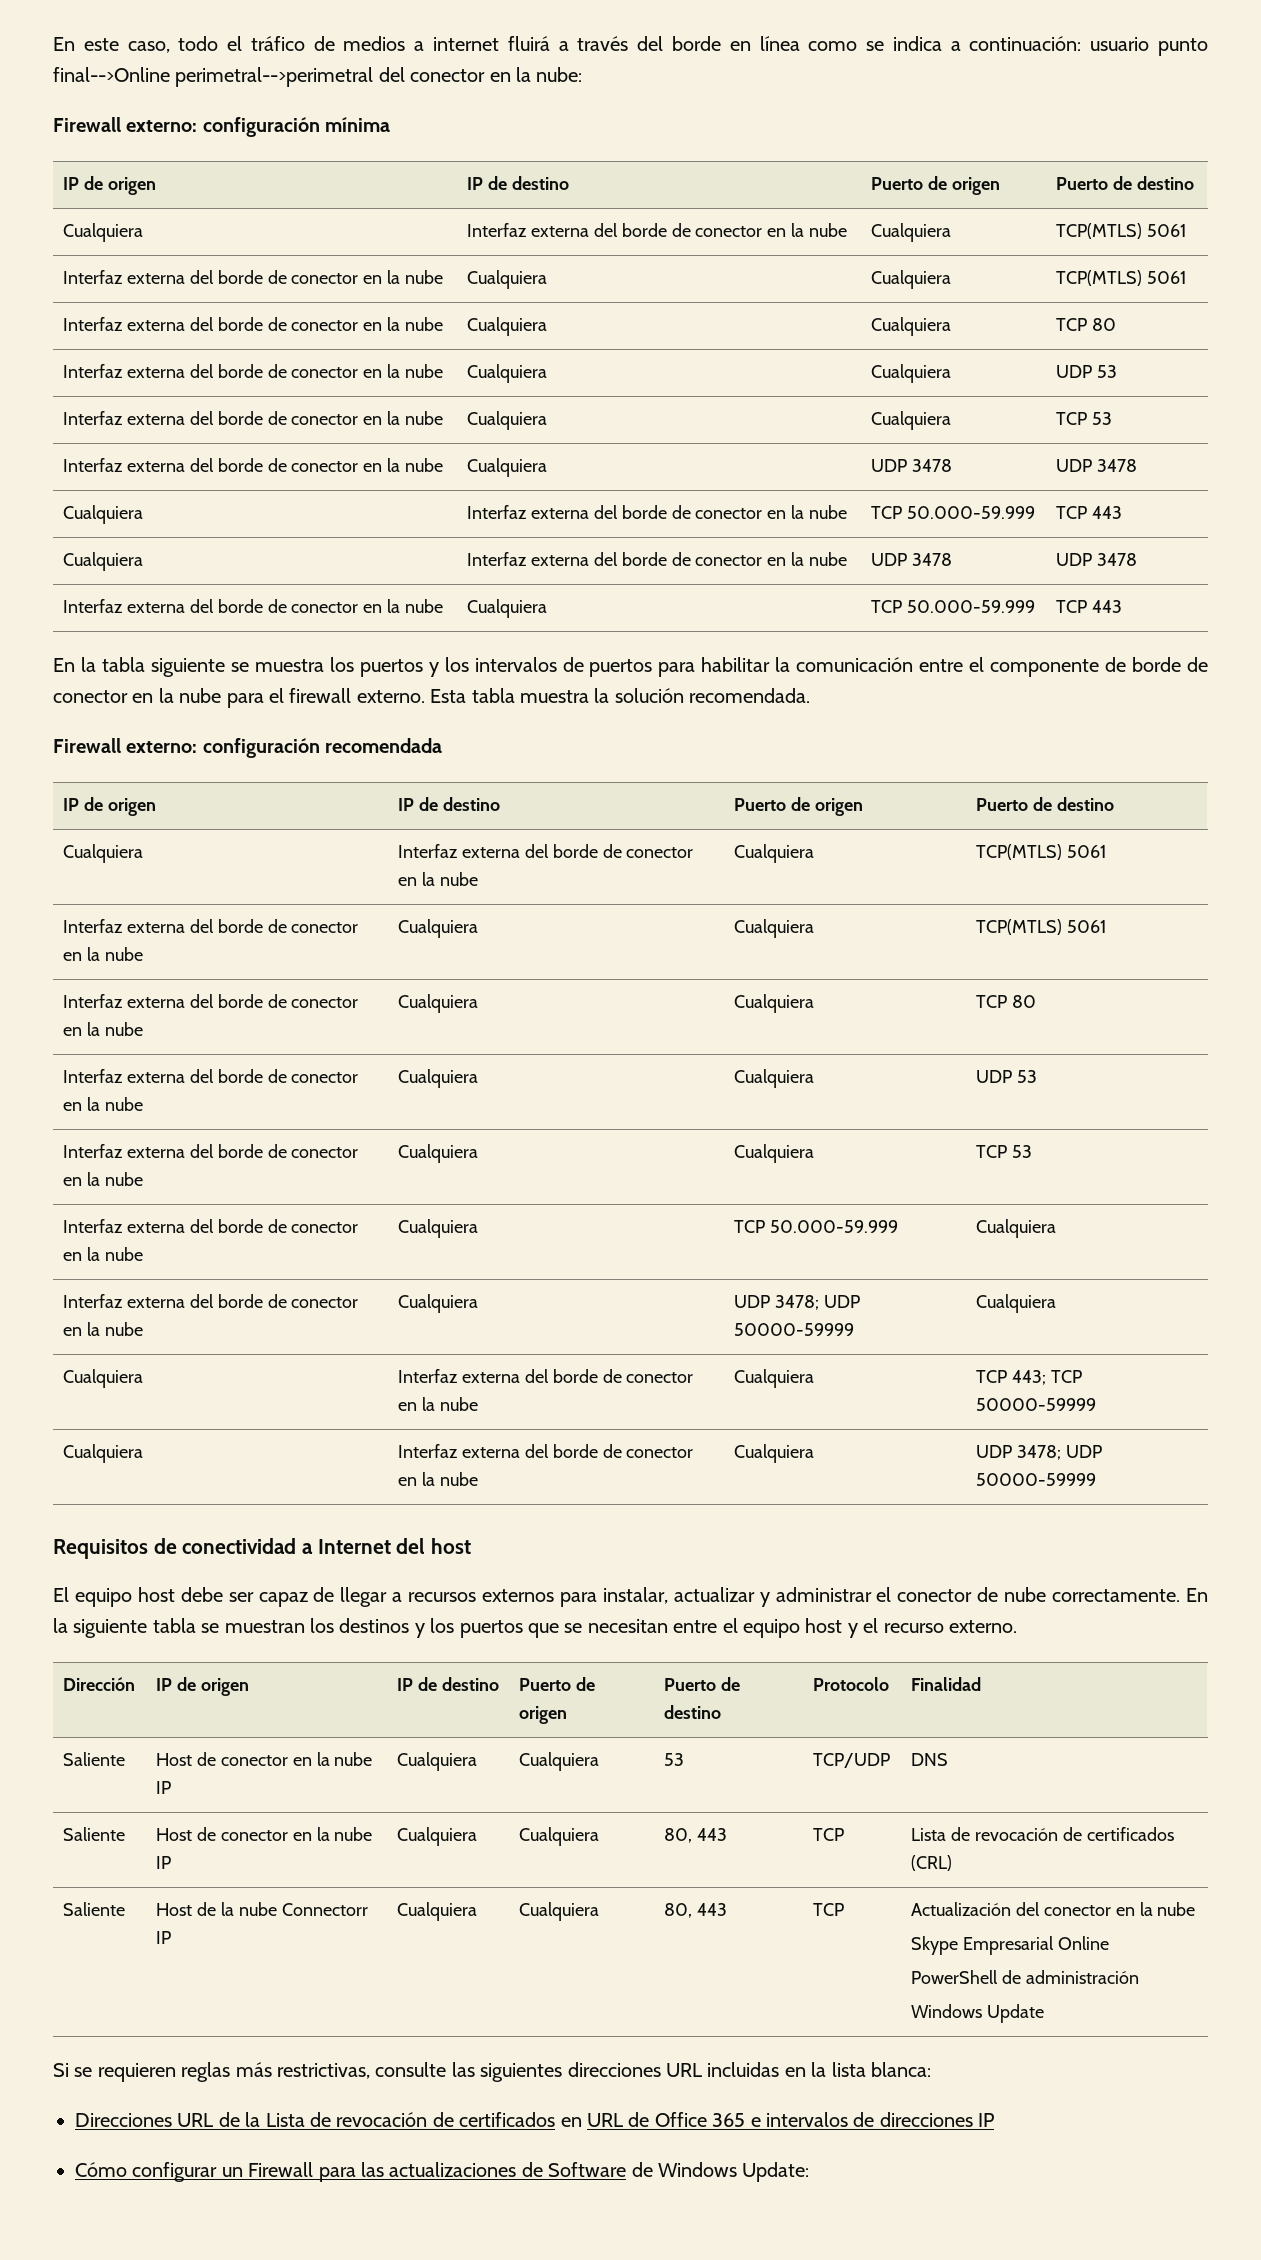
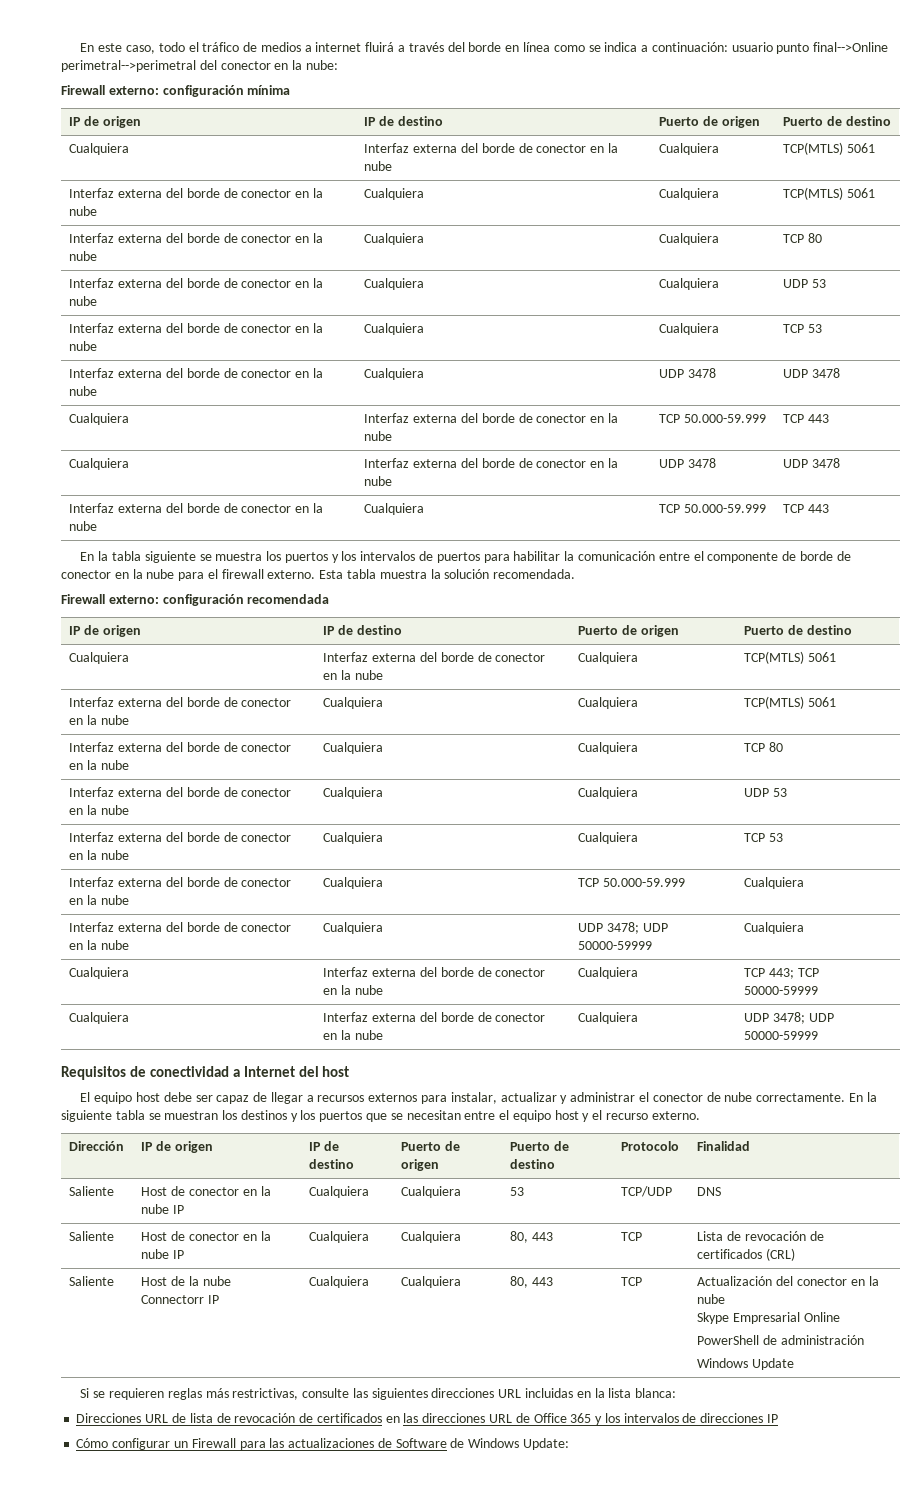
- Direcciones URL de la Lista de revocación de certificados en URL de Office 365 e intervalos de direcciones IP
+ Direcciones URL de lista de revocación de certificados en las direcciones URL de Office 365 y los intervalos de direcciones IP

